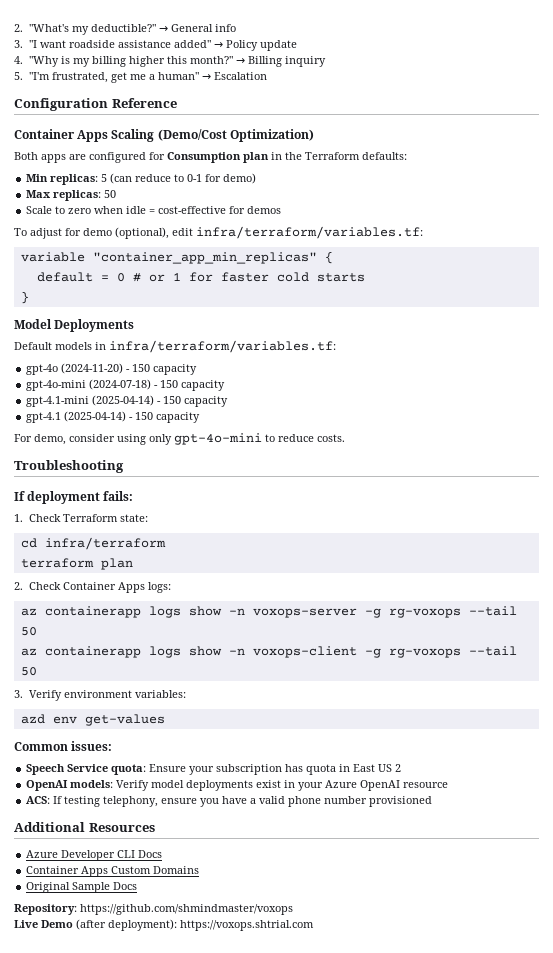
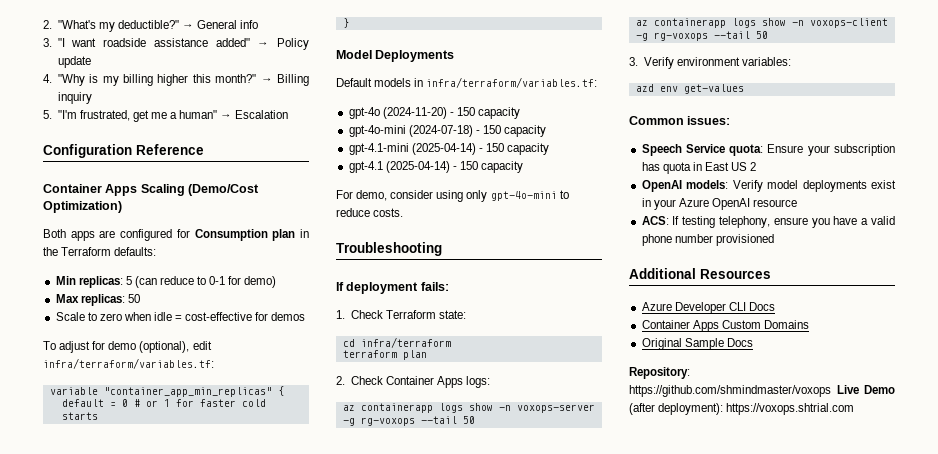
- Repository: https://github.com/shmindmaster/voxops
- Live Demo (after deployment): https://voxops.shtrial.com
+ Repository: https://github.com/shmindmaster/voxops Live Demo (after deployment): https://voxops.shtrial.com

